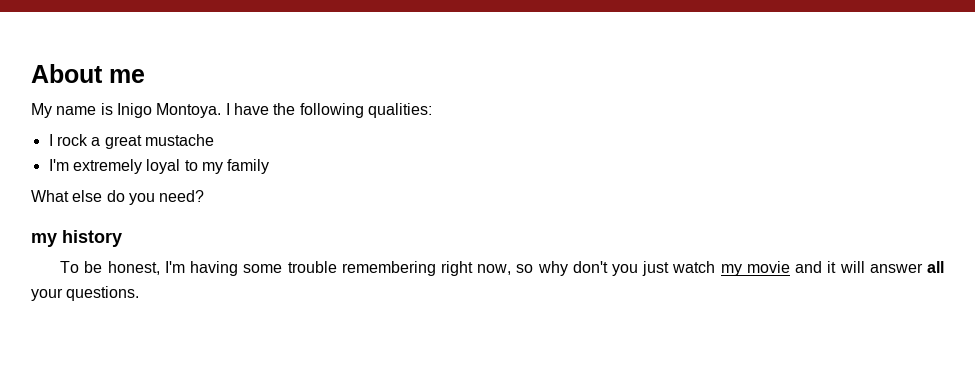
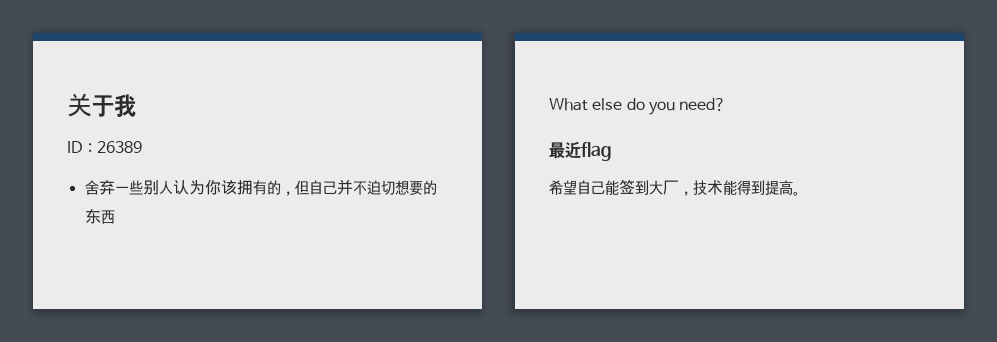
- About me
- My name is Inigo Montoya. I have the following qualities:
- I rock a great mustache
- I'm extremely loyal to my family
+ 关于我
+ ID：26389
+ 舍弃一些别人认为你该拥有的，但自己并不迫切想要的东西
- my history
- To be honest, I'm having some trouble remembering right now, so why don't you just watch my movie and it will answer all your questions.
+ 最近flag
+ 希望自己能签到大厂，技术能得到提高。

